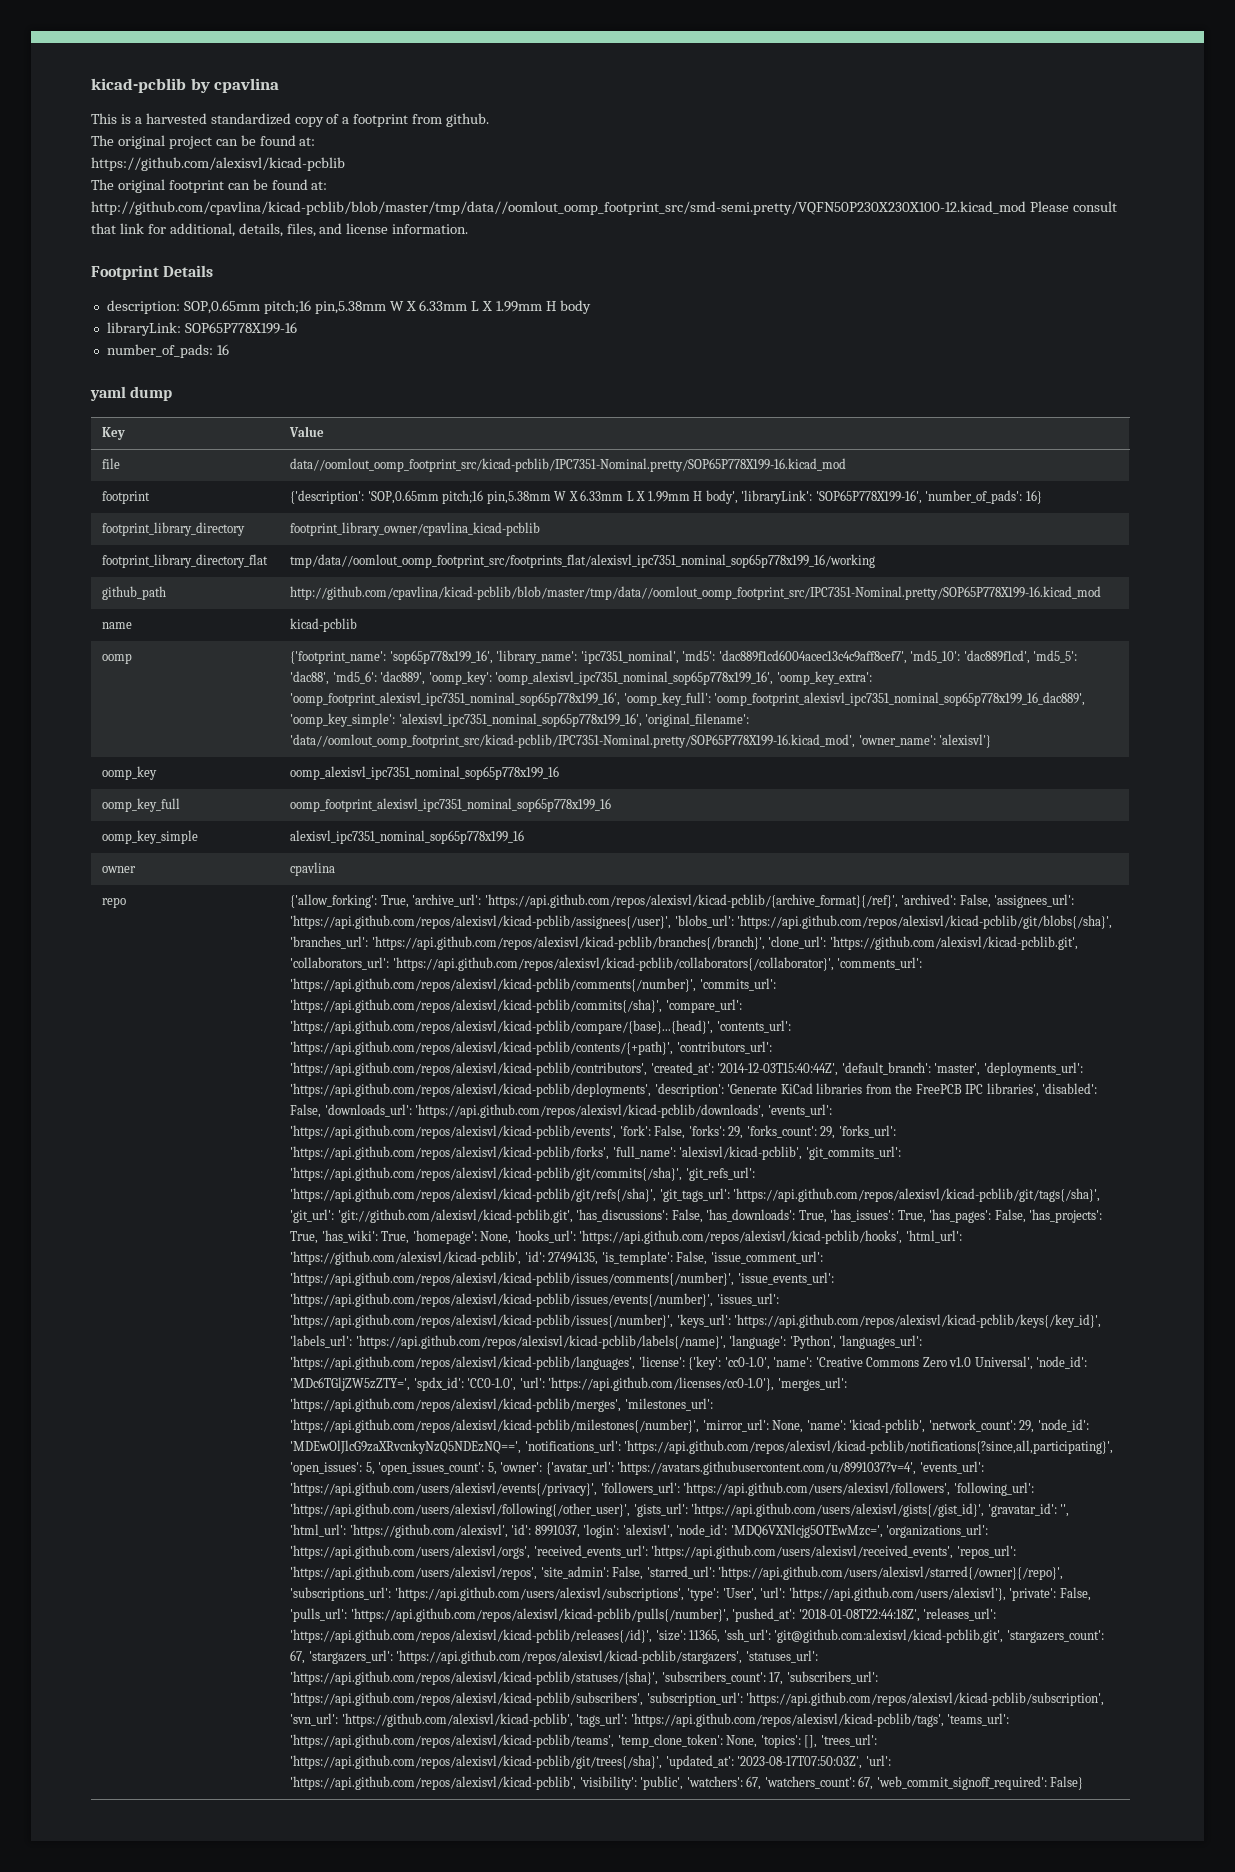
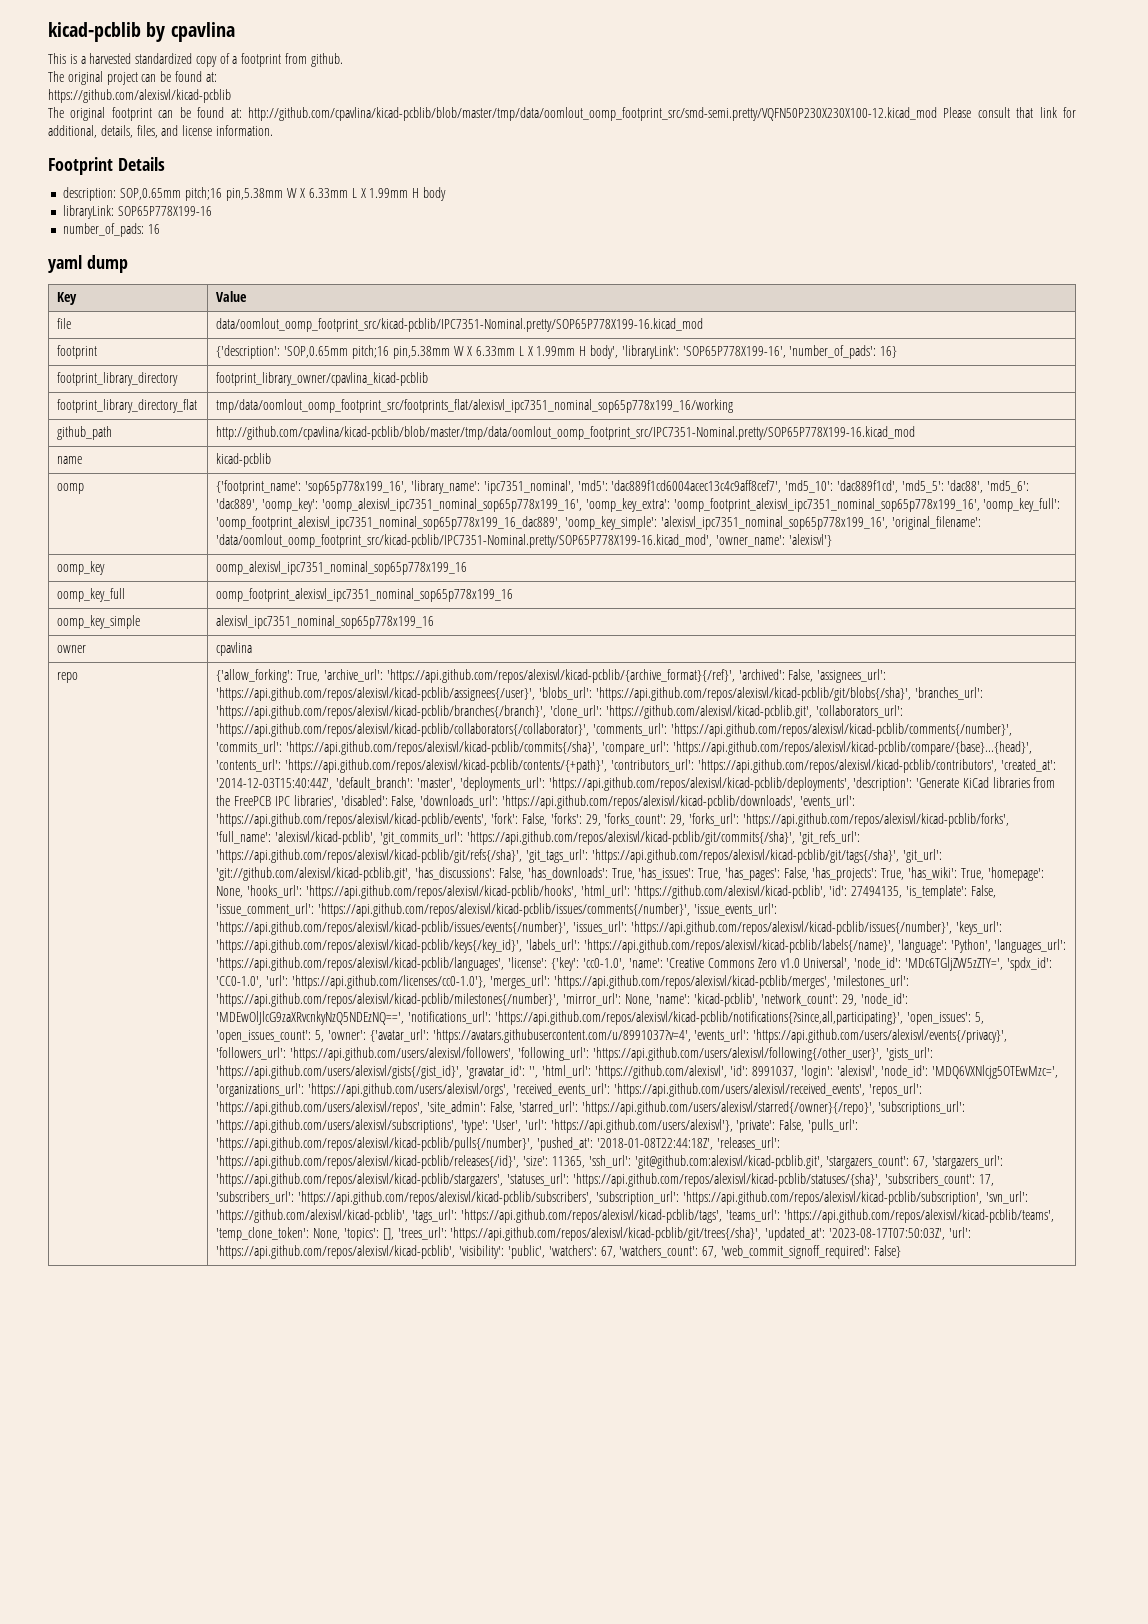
- The original footprint can be found at: http://github.com/cpavlina/kicad-pcblib/blob/master/tmp/data//oomlout_oomp_footprint_src/smd-semi.pretty/VQFN50P230X230X100-12.kicad_mod Please consult that link for additional, details, files, and license information.
+ The original footprint can be found at: http://github.com/cpavlina/kicad-pcblib/blob/master/tmp/data/oomlout_oomp_footprint_src/smd-semi.pretty/VQFN50P230X230X100-12.kicad_mod Please consult that link for additional, details, files, and license information.
- file | data//oomlout_oomp_footprint_src/kicad-pcblib/IPC7351-Nominal.pretty/SOP65P778X199-16.kicad_mod
+ file | data/oomlout_oomp_footprint_src/kicad-pcblib/IPC7351-Nominal.pretty/SOP65P778X199-16.kicad_mod
- footprint_library_directory_flat | tmp/data//oomlout_oomp_footprint_src/footprints_flat/alexisvl_ipc7351_nominal_sop65p778x199_16/working
+ footprint_library_directory_flat | tmp/data/oomlout_oomp_footprint_src/footprints_flat/alexisvl_ipc7351_nominal_sop65p778x199_16/working
- github_path | http://github.com/cpavlina/kicad-pcblib/blob/master/tmp/data//oomlout_oomp_footprint_src/IPC7351-Nominal.pretty/SOP65P778X199-16.kicad_mod
+ github_path | http://github.com/cpavlina/kicad-pcblib/blob/master/tmp/data/oomlout_oomp_footprint_src/IPC7351-Nominal.pretty/SOP65P778X199-16.kicad_mod
- oomp | {'footprint_name': 'sop65p778x199_16', 'library_name': 'ipc7351_nominal', 'md5': 'dac889f1cd6004acec13c4c9aff8cef7', 'md5_10': 'dac889f1cd', 'md5_5': 'dac88', 'md5_6': 'dac889', 'oomp_key': 'oomp_alexisvl_ipc7351_nominal_sop65p778x199_16', 'oomp_key_extra': 'oomp_footprint_alexisvl_ipc7351_nominal_sop65p778x199_16', 'oomp_key_full': 'oomp_footprint_alexisvl_ipc7351_nominal_sop65p778x199_16_dac889', 'oomp_key_simple': 'alexisvl_ipc7351_nominal_sop65p778x199_16', 'original_filename': 'data//oomlout_oomp_footprint_src/kicad-pcblib/IPC7351-Nominal.pretty/SOP65P778X199-16.kicad_mod', 'owner_name': 'alexisvl'}
+ oomp | {'footprint_name': 'sop65p778x199_16', 'library_name': 'ipc7351_nominal', 'md5': 'dac889f1cd6004acec13c4c9aff8cef7', 'md5_10': 'dac889f1cd', 'md5_5': 'dac88', 'md5_6': 'dac889', 'oomp_key': 'oomp_alexisvl_ipc7351_nominal_sop65p778x199_16', 'oomp_key_extra': 'oomp_footprint_alexisvl_ipc7351_nominal_sop65p778x199_16', 'oomp_key_full': 'oomp_footprint_alexisvl_ipc7351_nominal_sop65p778x199_16_dac889', 'oomp_key_simple': 'alexisvl_ipc7351_nominal_sop65p778x199_16', 'original_filename': 'data/oomlout_oomp_footprint_src/kicad-pcblib/IPC7351-Nominal.pretty/SOP65P778X199-16.kicad_mod', 'owner_name': 'alexisvl'}

